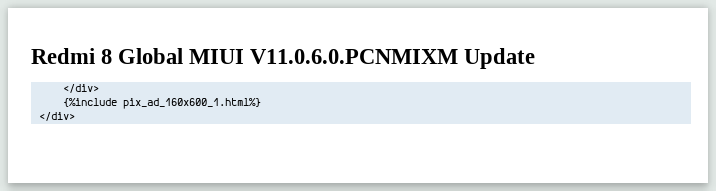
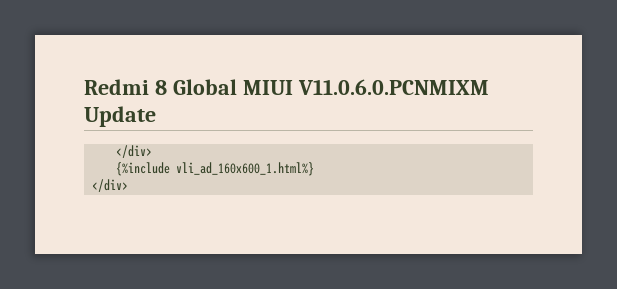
- {%include pix_ad_160x600_1.html%}
+ {%include vli_ad_160x600_1.html%}

